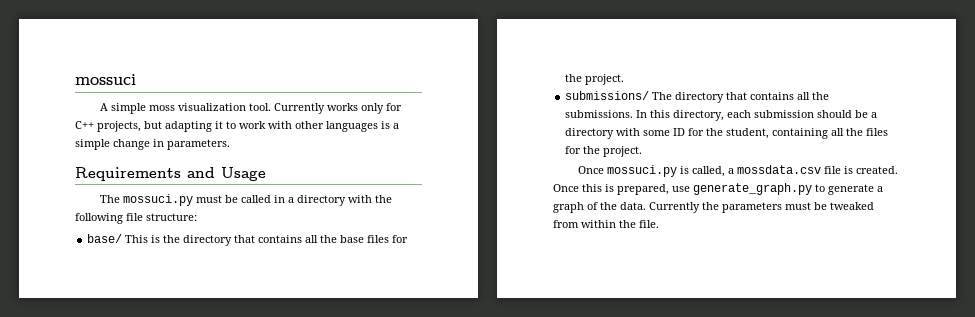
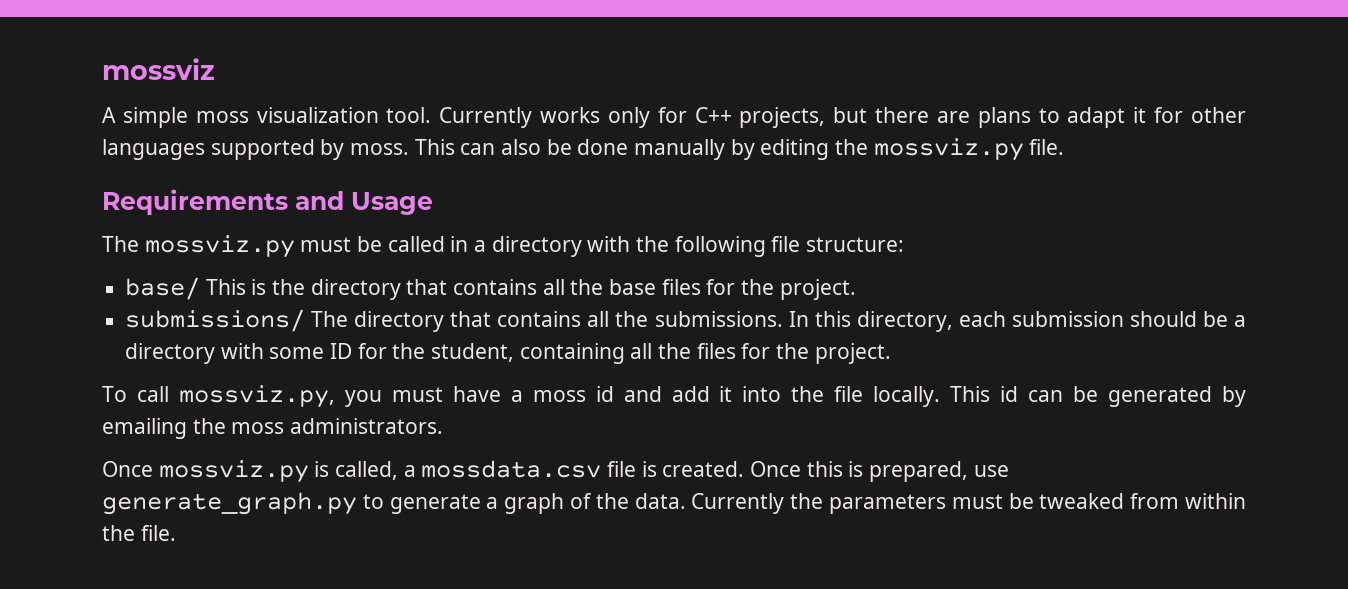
- mossuci
+ mossviz
- Currently works only for C++ projects, but adapting it to work with other languages is a simple change in parameters.
+ Currently works only for C++ projects, but there are plans to adapt it for other languages supported by moss. This can also be done manually by editing the mossviz.py file.
- The mossuci.py must be called in a directory with the following file structure:
+ The mossviz.py must be called in a directory with the following file structure:
- Once mossuci.py is called, a mossdata.csv file is created.
+ To call mossviz.py, you must have a moss id and add it into the file locally. This id can be generated by emailing the moss administrators.
+ Once mossviz.py is called, a mossdata.csv file is created.

